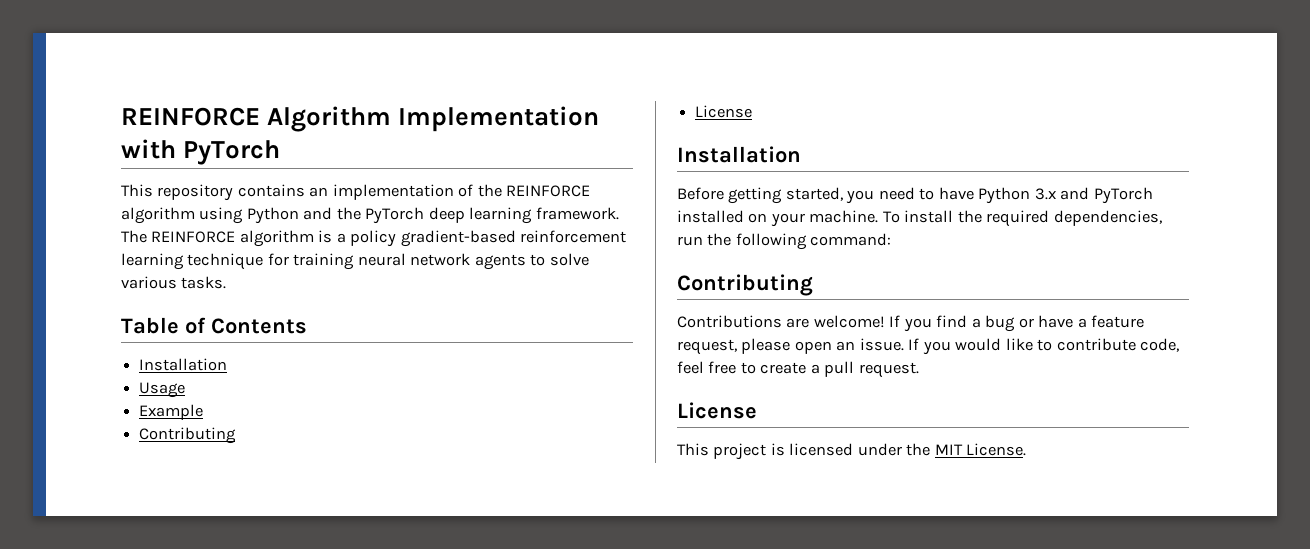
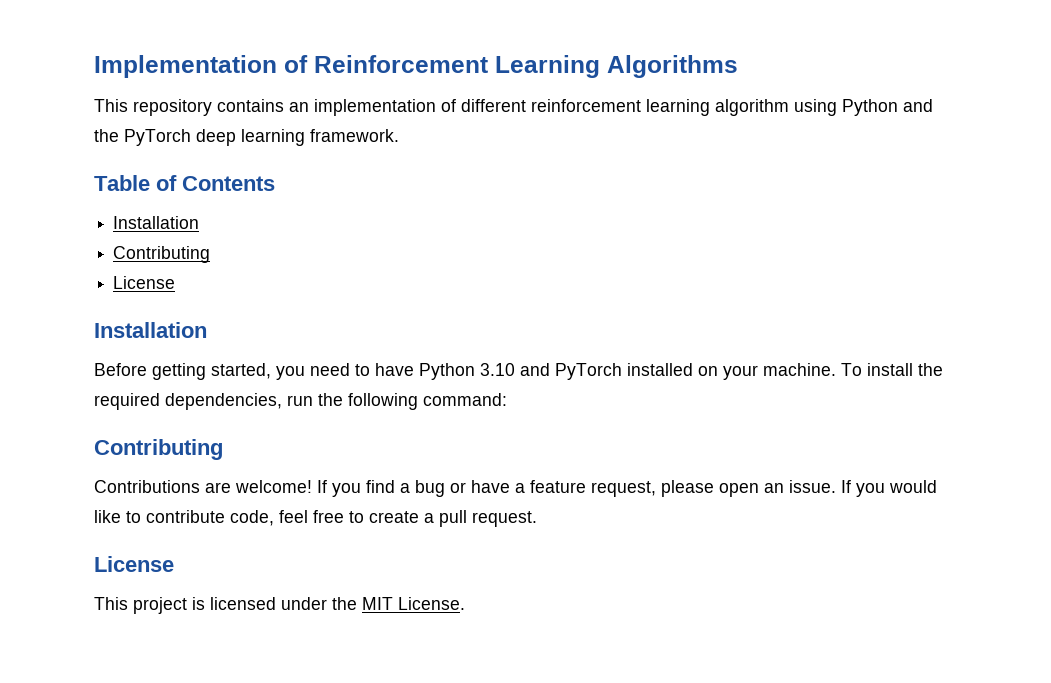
- REINFORCE Algorithm Implementation with PyTorch
+ Implementation of Reinforcement Learning Algorithms
- This repository contains an implementation of the REINFORCE algorithm using Python and the PyTorch deep learning framework. The REINFORCE algorithm is a policy gradient-based reinforcement learning technique for training neural network agents to solve various tasks.
+ This repository contains an implementation of different reinforcement learning algorithm using Python and the PyTorch deep learning framework.
- Usage
- Example
- Before getting started, you need to have Python 3.x and PyTorch installed on your machine.
+ Before getting started, you need to have Python 3.10 and PyTorch installed on your machine.

